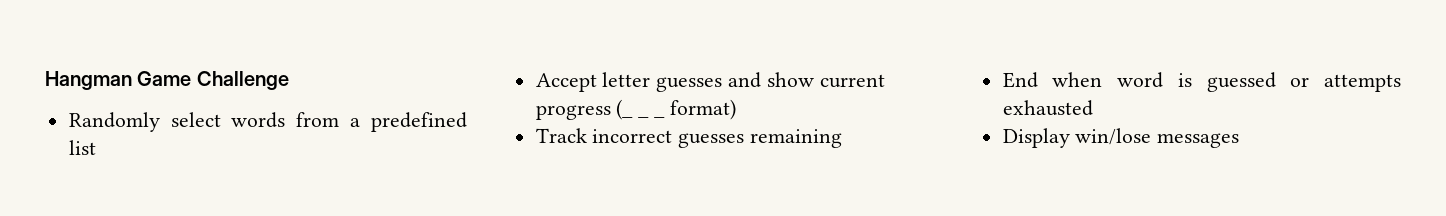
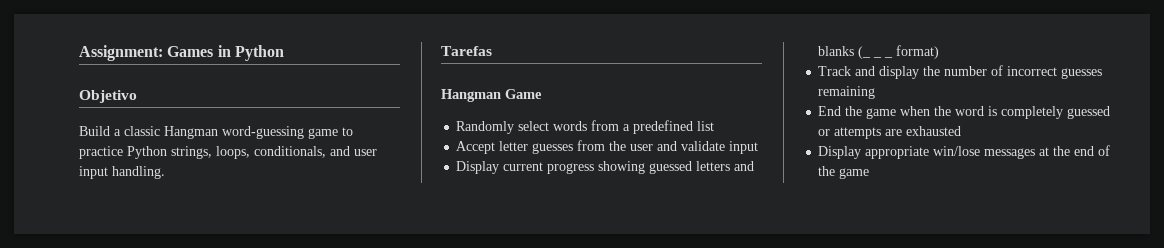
+ Assignment: Games in Python
+ Objetivo
+ Build a classic Hangman word-guessing game to practice Python strings, loops, conditionals, and user input handling.
+ Tarefas
- Hangman Game Challenge
+ Hangman Game
- Accept letter guesses and show current progress (_ _ _ format)
+ Accept letter guesses from the user and validate input
+ Display current progress showing guessed letters and blanks (_ _ _ format)
- Track incorrect guesses remaining
+ Track and display the number of incorrect guesses remaining
- End when word is guessed or attempts exhausted
+ End the game when the word is completely guessed or attempts are exhausted
- Display win/lose messages
+ Display appropriate win/lose messages at the end of the game

